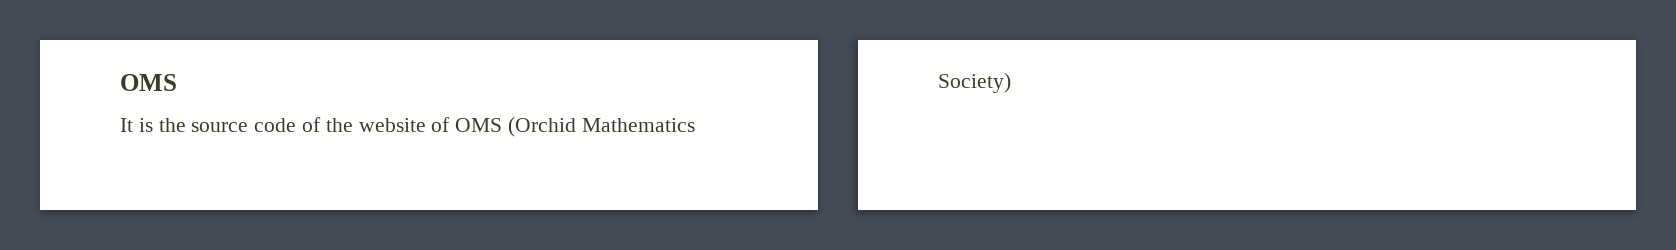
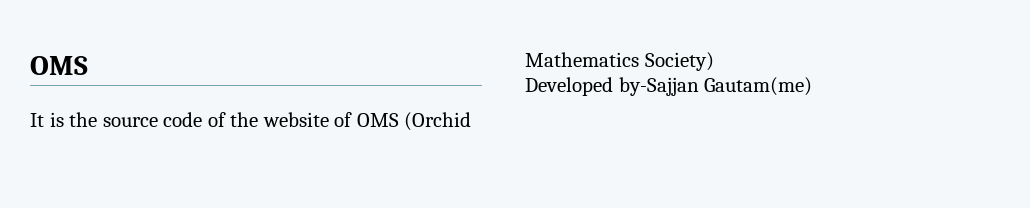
+ Developed by-Sajjan Gautam(me)

